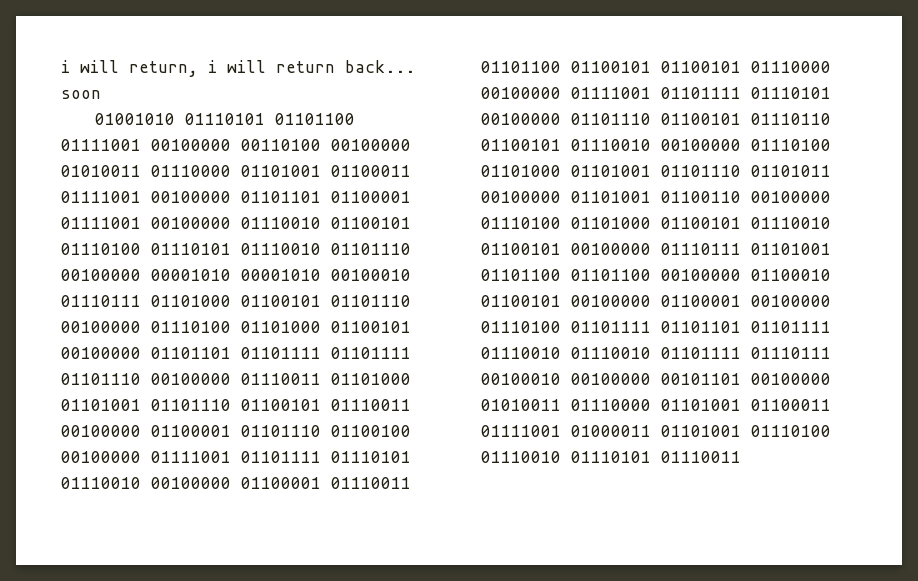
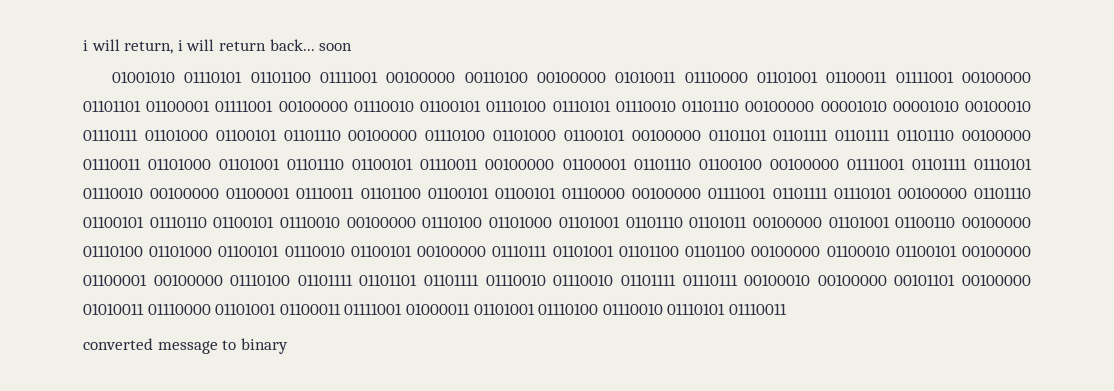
+ converted message to binary

